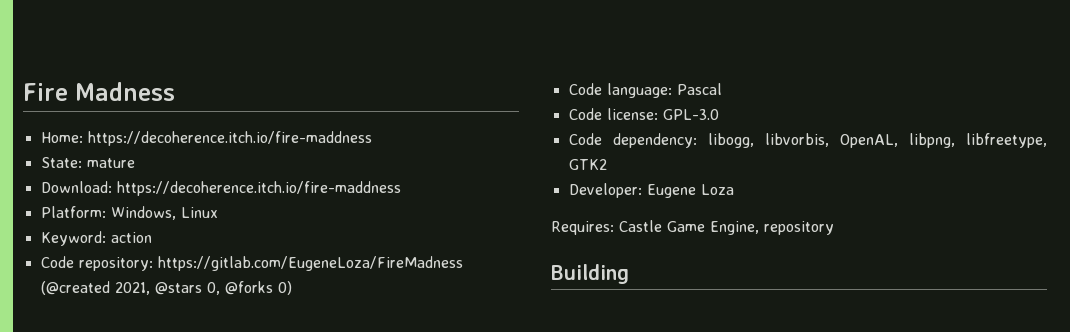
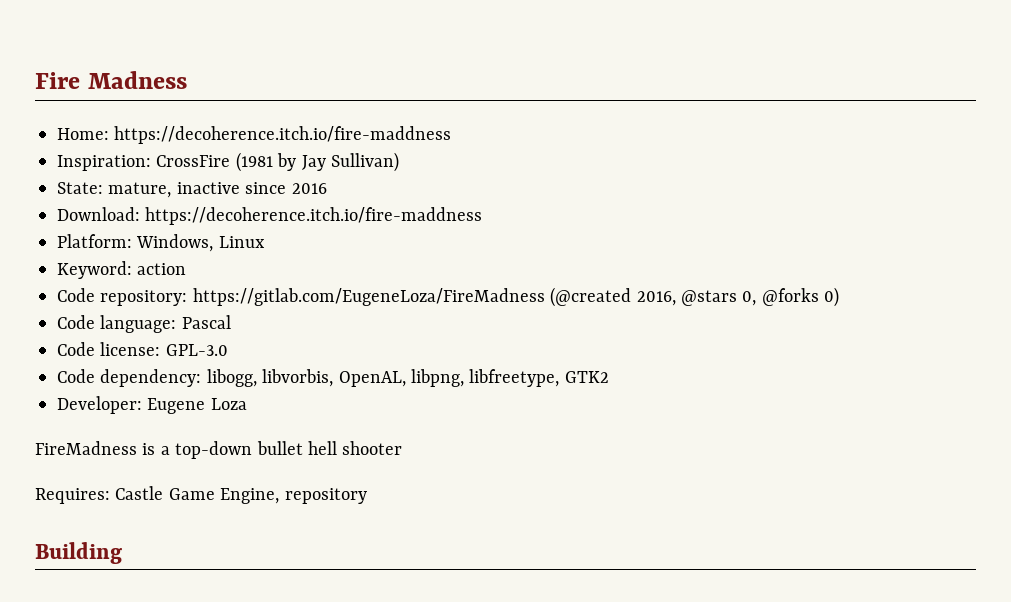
- State: mature
+ Inspiration: CrossFire (1981 by Jay Sullivan)
+ State: mature, inactive since 2016
- Code repository: https://gitlab.com/EugeneLoza/FireMadness (@created 2021, @stars 0, @forks 0)
+ Code repository: https://gitlab.com/EugeneLoza/FireMadness (@created 2016, @stars 0, @forks 0)
+ FireMadness is a top-down bullet hell shooter

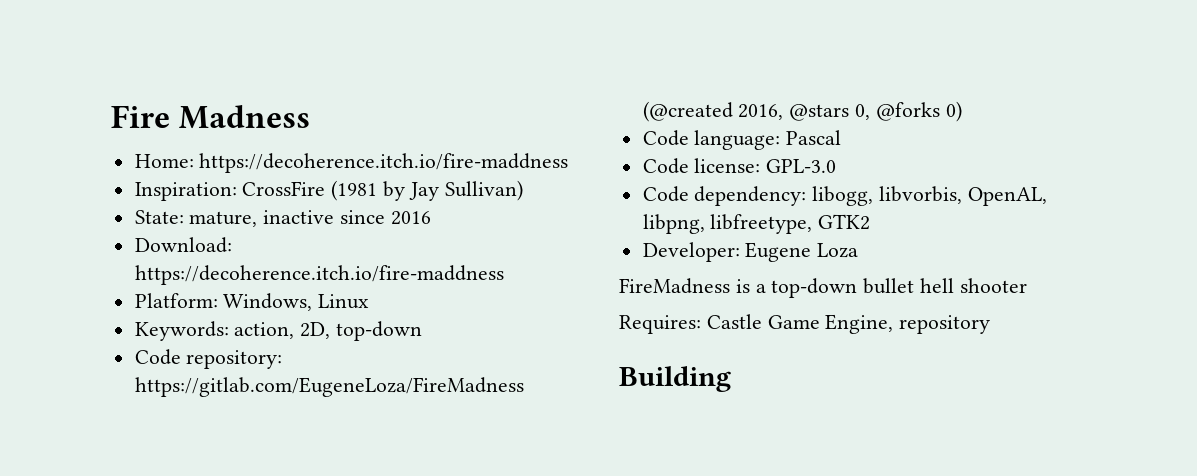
- Keyword: action
+ Keywords: action, 2D, top-down

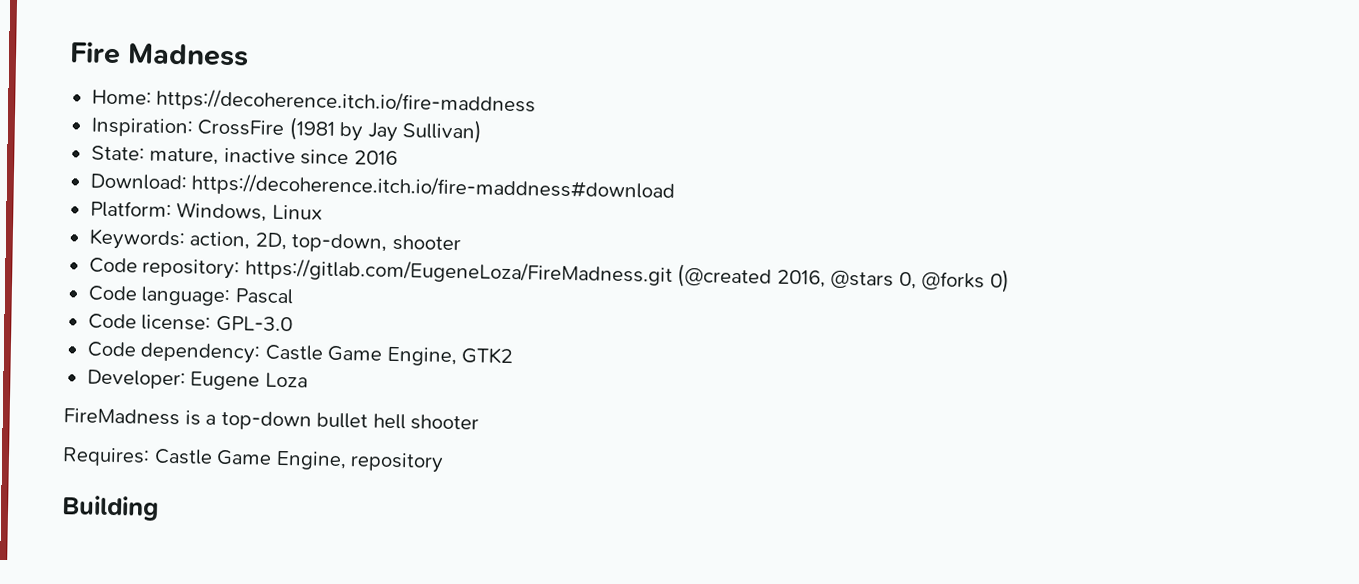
- Download: https://decoherence.itch.io/fire-maddness
+ Download: https://decoherence.itch.io/fire-maddness#download
- Keywords: action, 2D, top-down
+ Keywords: action, 2D, top-down, shooter
- Code repository: https://gitlab.com/EugeneLoza/FireMadness (@created 2016, @stars 0, @forks 0)
+ Code repository: https://gitlab.com/EugeneLoza/FireMadness.git (@created 2016, @stars 0, @forks 0)
- Code dependency: libogg, libvorbis, OpenAL, libpng, libfreetype, GTK2
+ Code dependency: Castle Game Engine, GTK2

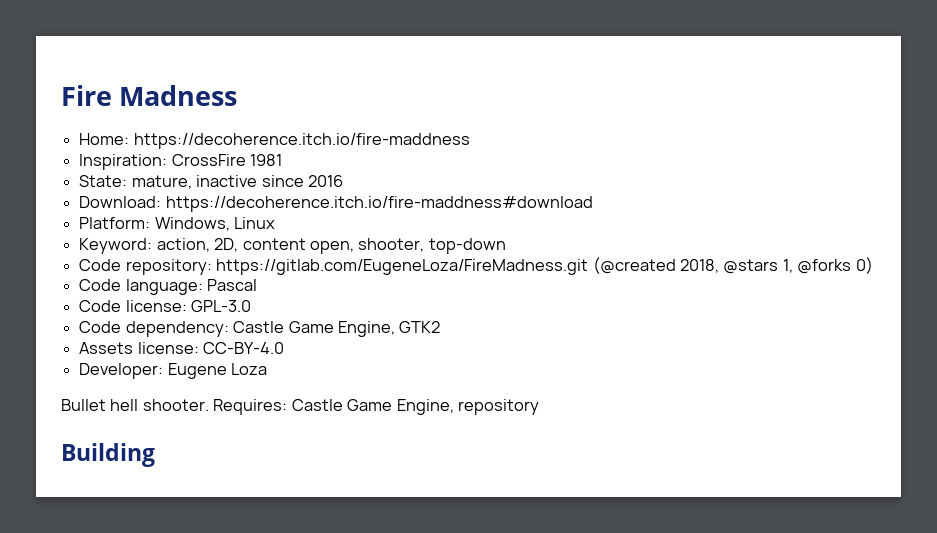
- Inspiration: CrossFire (1981 by Jay Sullivan)
+ Inspiration: CrossFire 1981
- Keywords: action, 2D, top-down, shooter
+ Keyword: action, 2D, content open, shooter, top-down
- Code repository: https://gitlab.com/EugeneLoza/FireMadness.git (@created 2016, @stars 0, @forks 0)
+ Code repository: https://gitlab.com/EugeneLoza/FireMadness.git (@created 2018, @stars 1, @forks 0)
+ Assets license: CC-BY-4.0
- FireMadness is a top-down bullet hell shooter
- Requires: Castle Game Engine, repository
+ Bullet hell shooter. Requires: Castle Game Engine, repository

